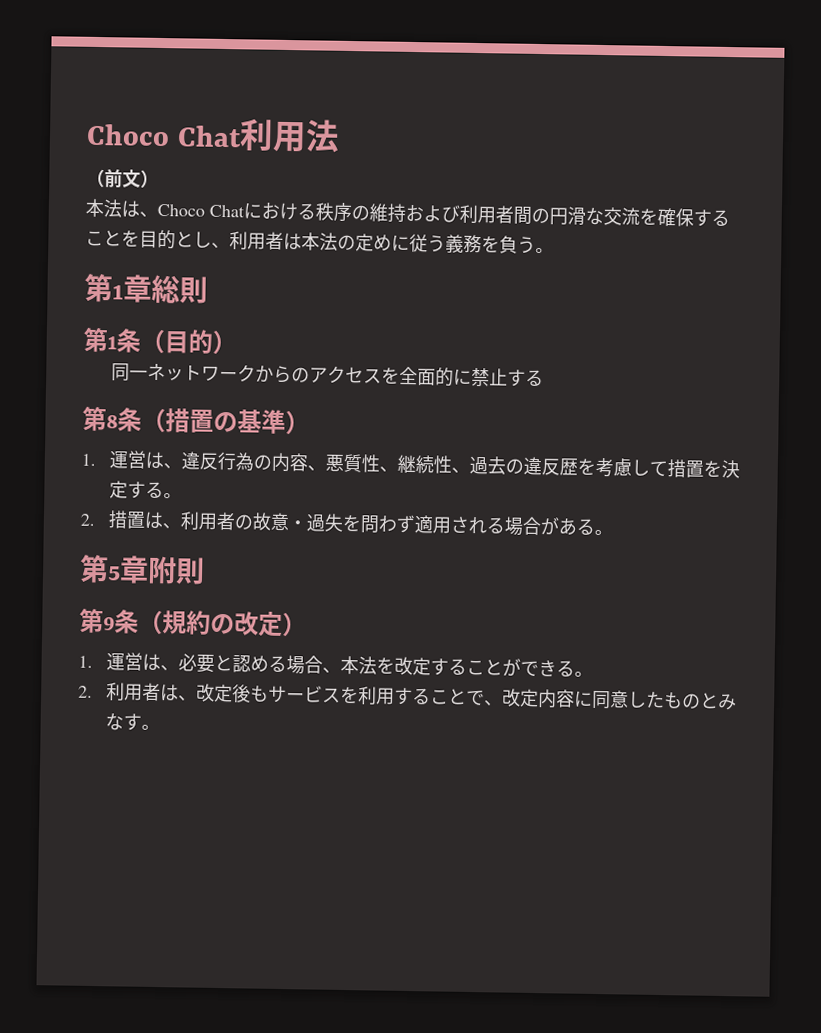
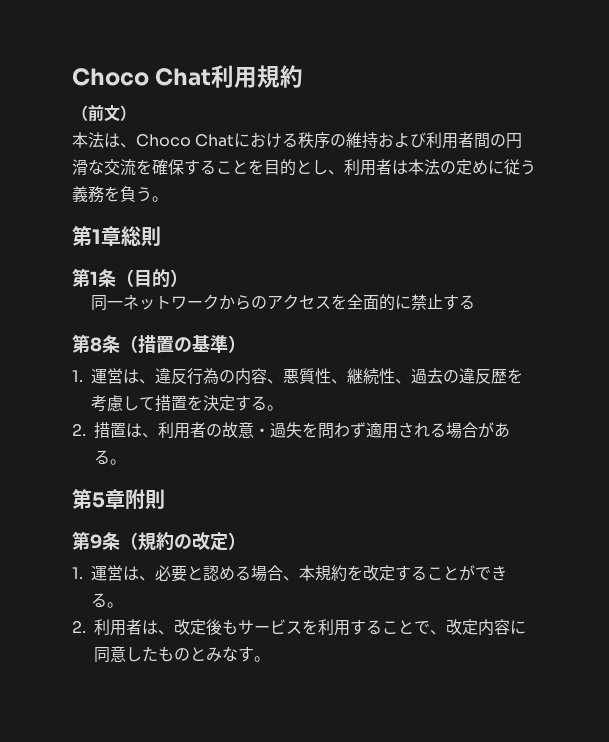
- Choco Chat利用法
+ Choco Chat利用規約
- 1.運営は、必要と認める場合、本法を改定することができる。
+ 1.運営は、必要と認める場合、本規約を改定することができる。

